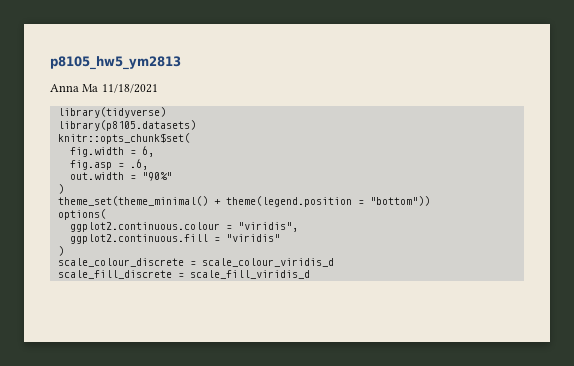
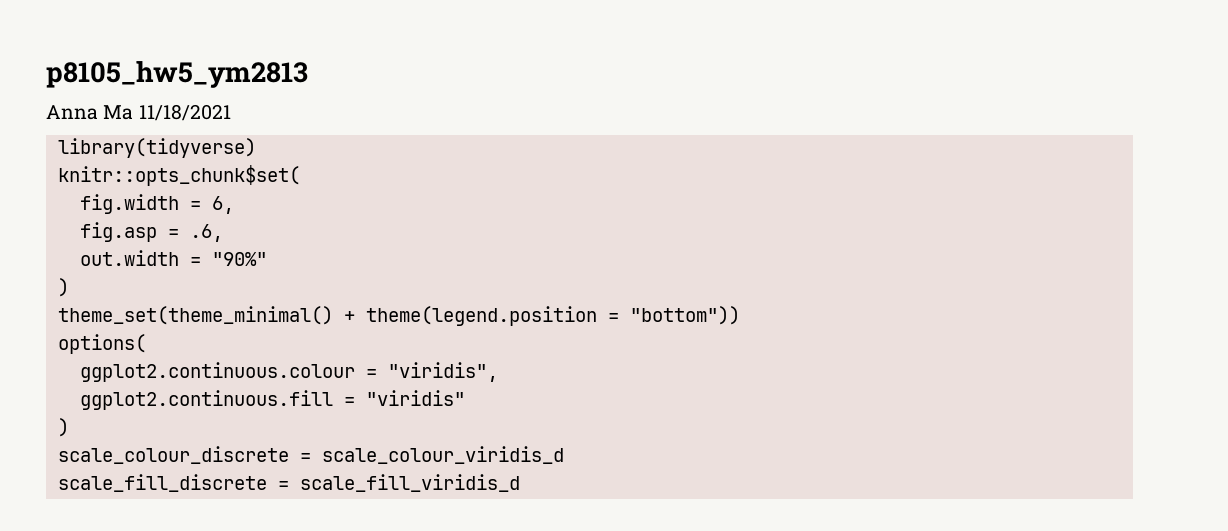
- library(p8105.datasets)

